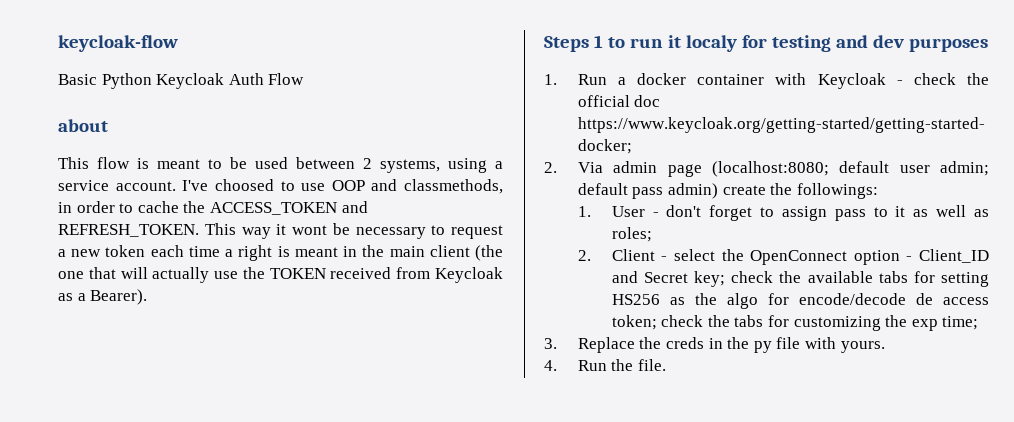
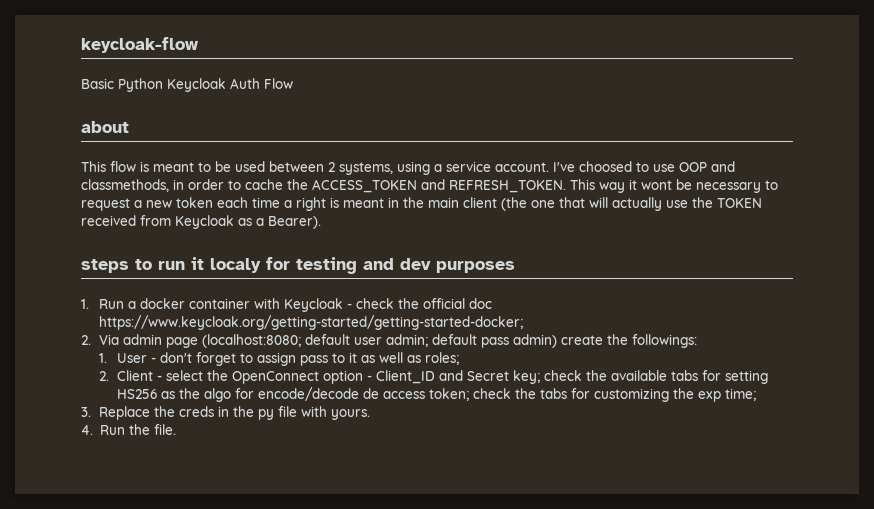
- Steps 1 to run it localy for testing and dev purposes
+ steps to run it localy for testing and dev purposes

